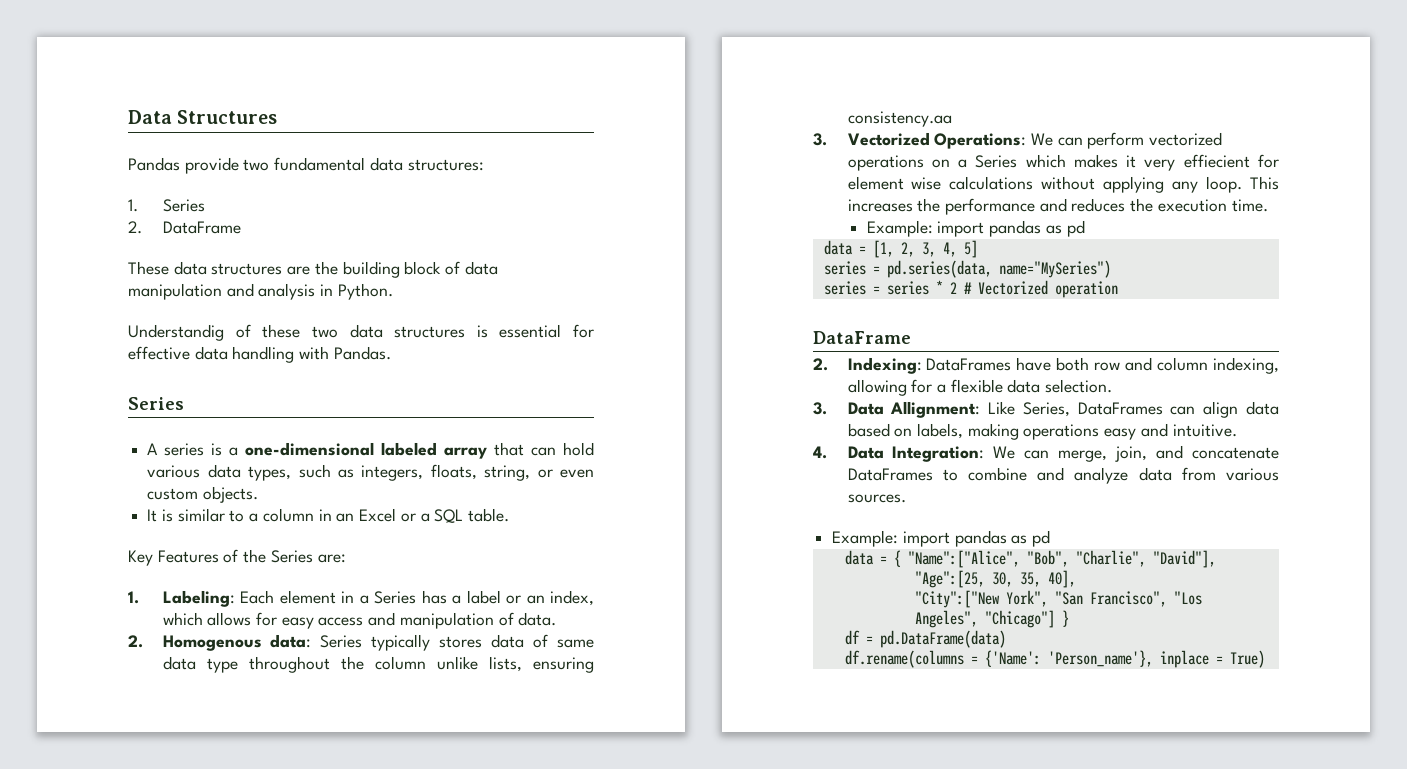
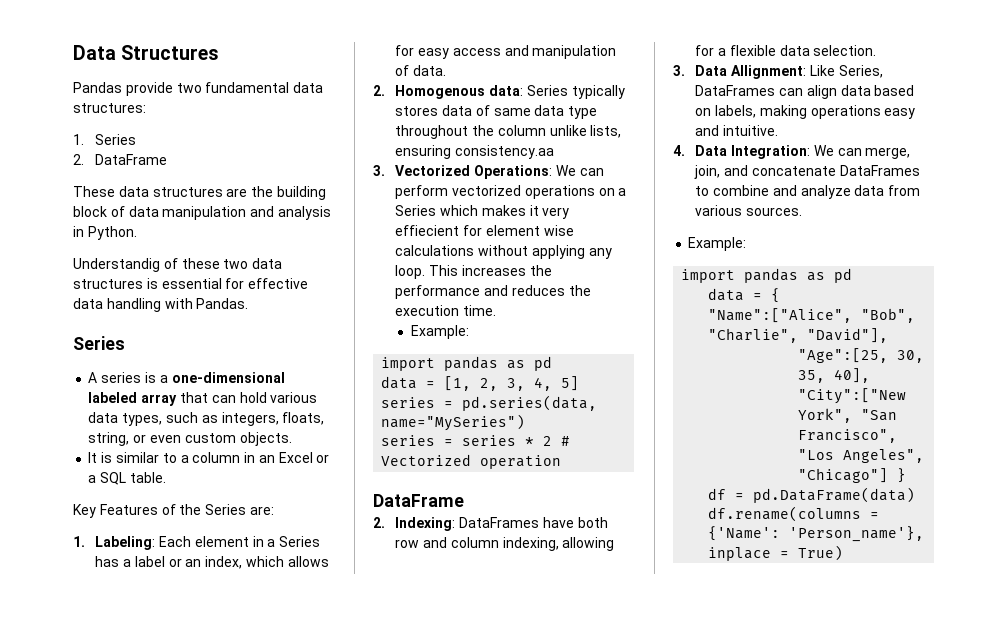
  This increases the performance and reduces the execution time.
- Example: import pandas as pd
+ Example:
+ import pandas as pd
  4. Data Integration: We can merge, join, and concatenate DataFrames to combine and analyze data from various sources.
- Example: import pandas as pd
+ Example:
+ import pandas as pd

